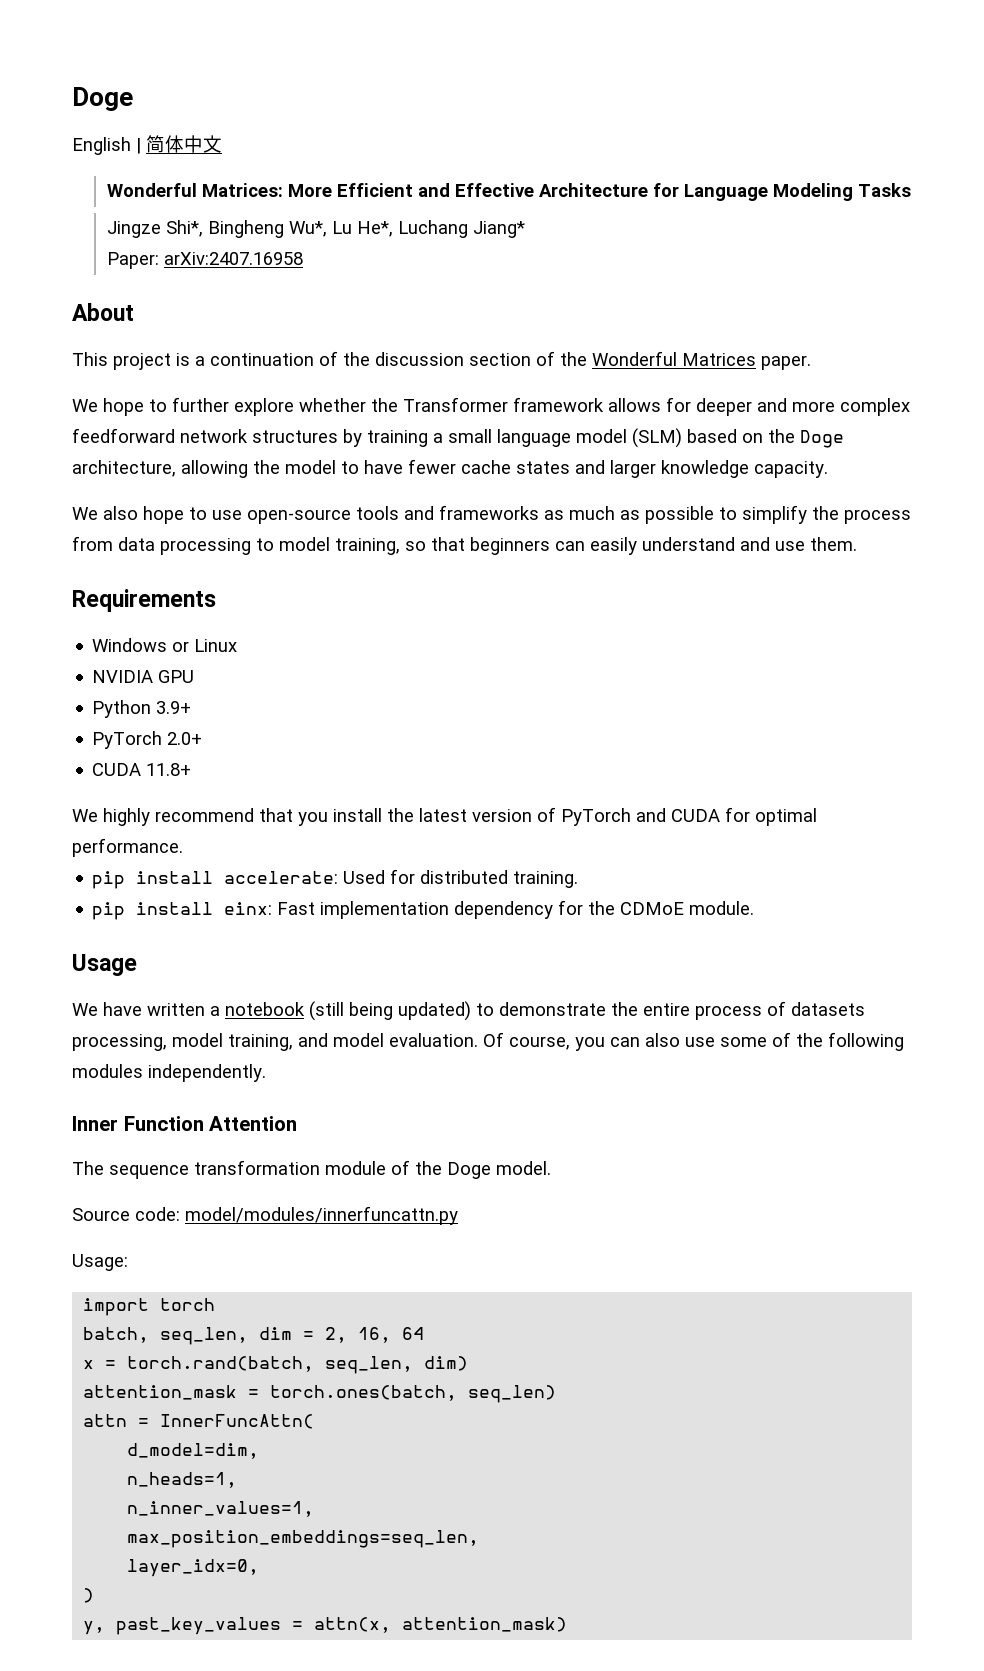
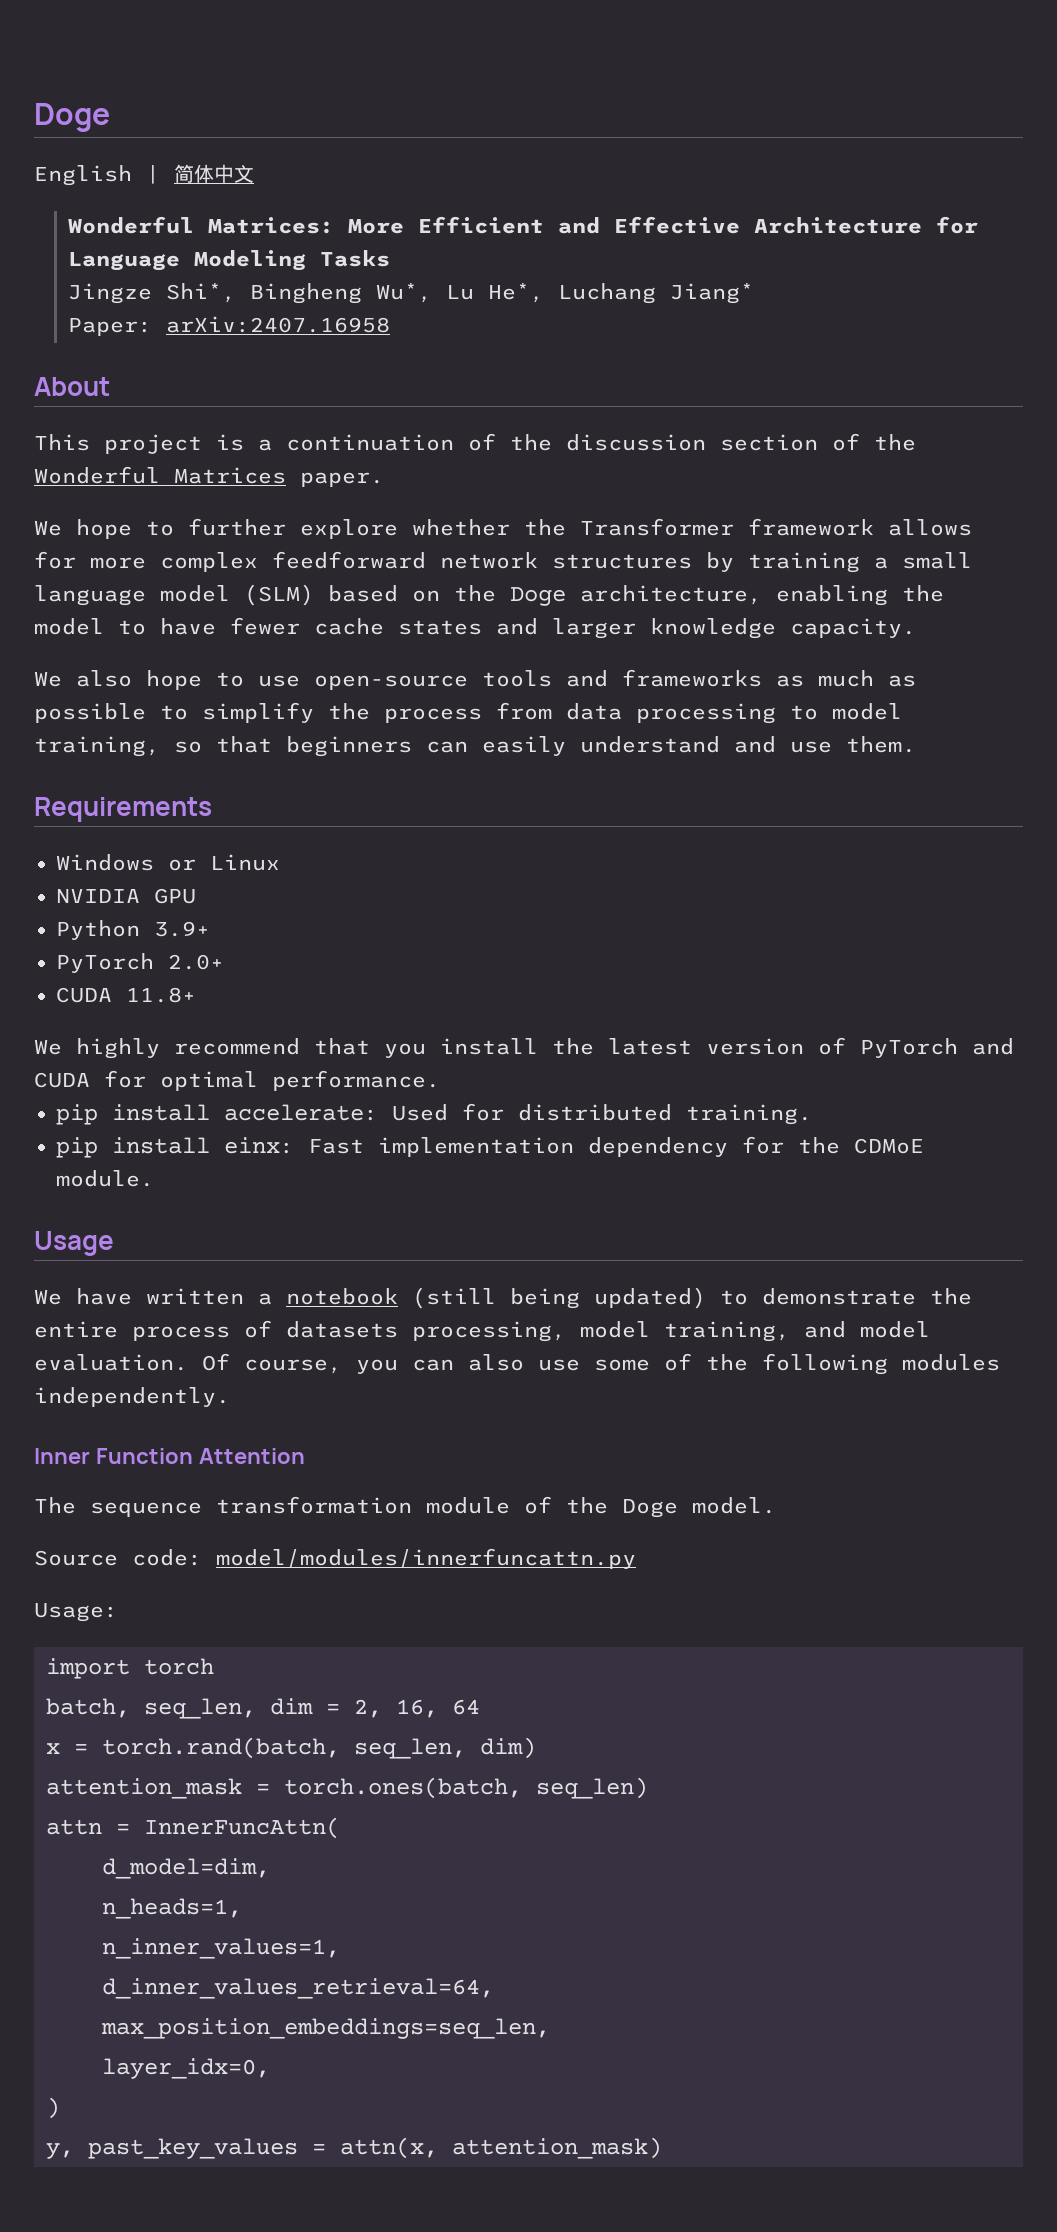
- We hope to further explore whether the Transformer framework allows for deeper and more complex feedforward network structures by training a small language model (SLM) based on the Doge architecture, allowing the model to have fewer cache states and larger knowledge capacity.
+ We hope to further explore whether the Transformer framework allows for more complex feedforward network structures by training a small language model (SLM) based on the Doge architecture, enabling the model to have fewer cache states and larger knowledge capacity.
+ d_inner_values_retrieval=64,

